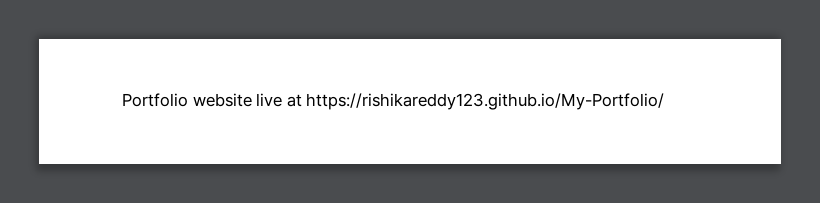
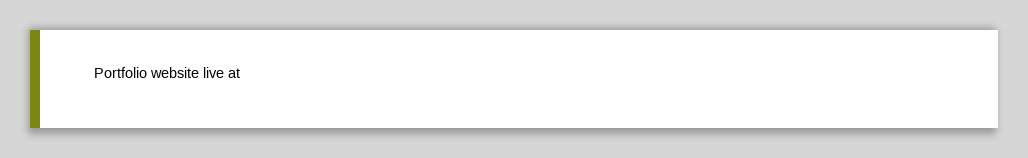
- Portfolio website live at https://rishikareddy123.github.io/My-Portfolio/
+ Portfolio website live at

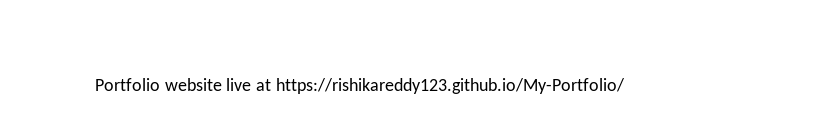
- Portfolio website live at
+ Portfolio website live at https://rishikareddy123.github.io/My-Portfolio/

